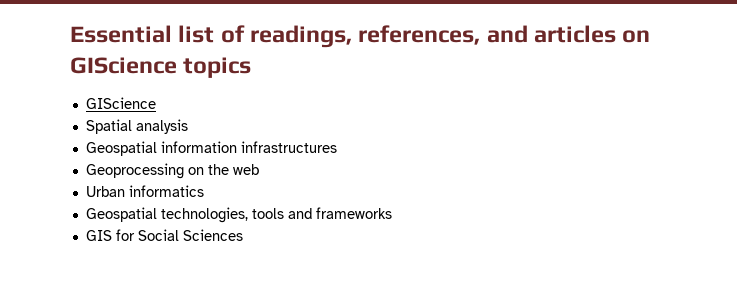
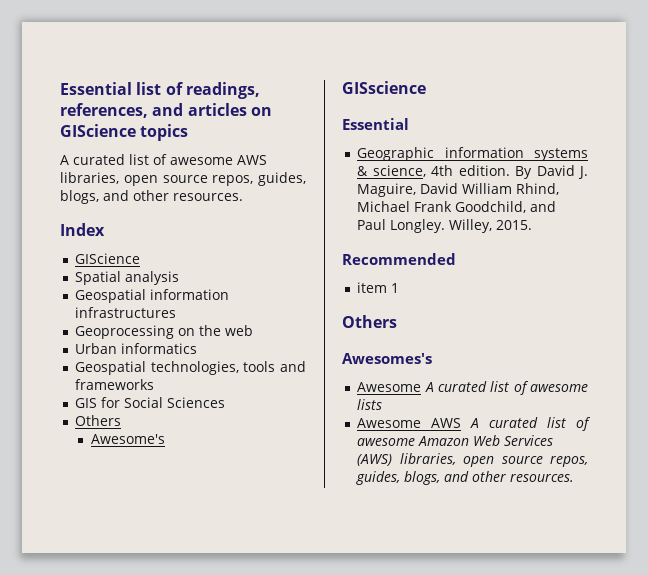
+ A curated list of awesome AWS libraries, open source repos, guides, blogs, and other resources.
+ Index
  GIS for Social Sciences
+ Others
+ Awesome's
+ GISscience
+ Essential
+ Geographic information systems & science, 4th edition. By David J. Maguire, David William Rhind, Michael Frank Goodchild, and Paul Longley. Willey, 2015.
+ Recommended
+ item 1
+ Others
+ Awesomes's
+ Awesome A curated list of awesome lists
+ Awesome AWS A curated list of awesome Amazon Web Services (AWS) libraries, open source repos, guides, blogs, and other resources.

